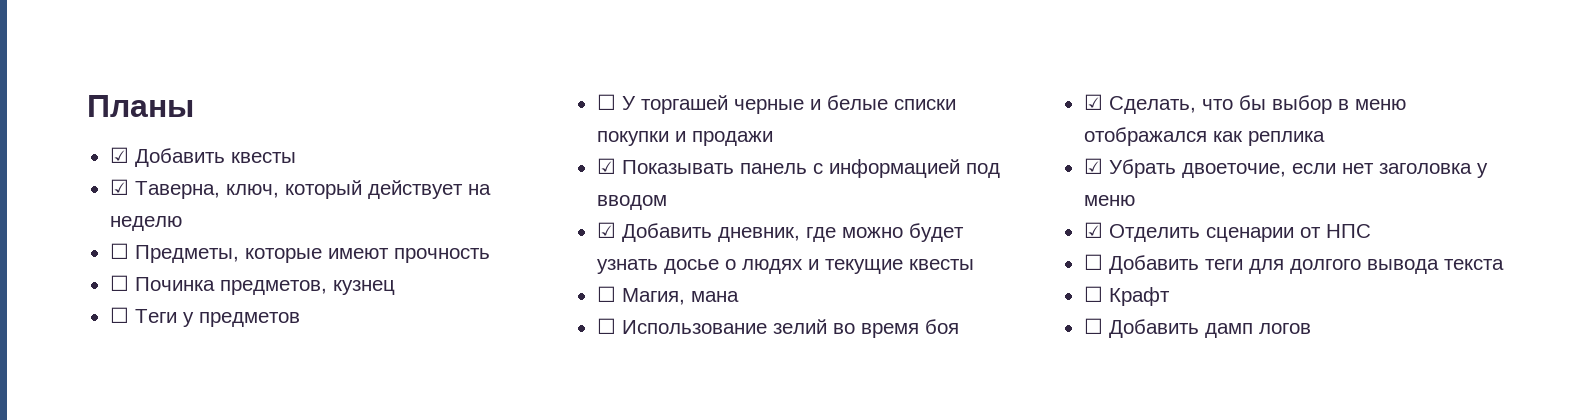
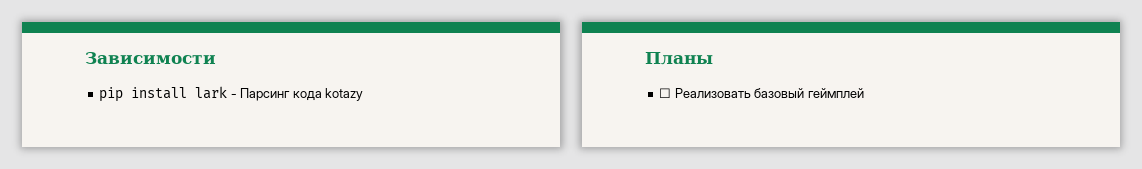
+ Зависимости
+ pip install lark - Парсинг кода kotazy
  Планы
- ☑ Добавить квесты
- ☑ Таверна, ключ, который действует на неделю
- ☐ Предметы, которые имеют прочность
- ☐ Починка предметов, кузнец
- ☐ Теги у предметов
- ☐ У торгашей черные и белые списки покупки и продажи
- ☑ Показывать панель с информацией под вводом
- ☑ Добавить дневник, где можно будет узнать досье о людях и текущие квесты
- ☐ Магия, мана
- ☐ Использование зелий во время боя
- ☑ Сделать, что бы выбор в меню отображался как реплика
- ☑ Убрать двоеточие, если нет заголовка у меню
- ☑ Отделить сценарии от НПС
- ☐ Добавить теги для долгого вывода текста
- ☐ Крафт
- ☐ Добавить дамп логов
+ ☐ Реализовать базовый геймплей

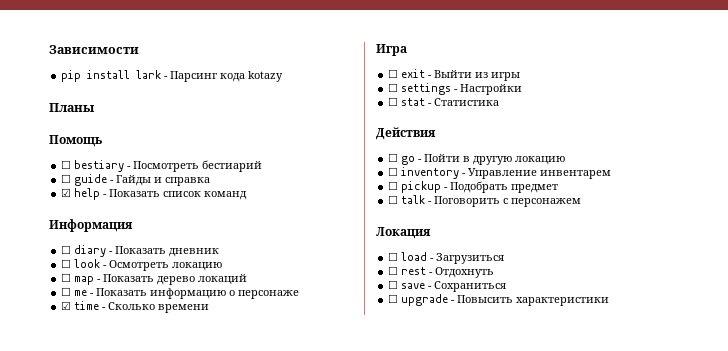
- ☐ Реализовать базовый геймплей
+ Помощь
+ ☐ bestiary - Посмотреть бестиарий
+ ☐ guide - Гайды и справка
+ ☑ help - Показать список команд
+ Информация
+ ☐ diary - Показать дневник
+ ☐ look - Осмотреть локацию
+ ☐ map - Показать дерево локаций
+ ☐ me - Показать информацию о персонаже
+ ☑ time - Сколько времени
+ Игра
+ ☐ exit - Выйти из игры
+ ☐ settings - Настройки
+ ☐ stat - Статистика
+ Действия
+ ☐ go - Пойти в другую локацию
+ ☐ inventory - Управление инвентарем
+ ☐ pickup - Подобрать предмет
+ ☐ talk - Поговорить с персонажем
+ Локация
+ ☐ load - Загрузиться
+ ☐ rest - Отдохнуть
+ ☐ save - Сохраниться
+ ☐ upgrade - Повысить характеристики

